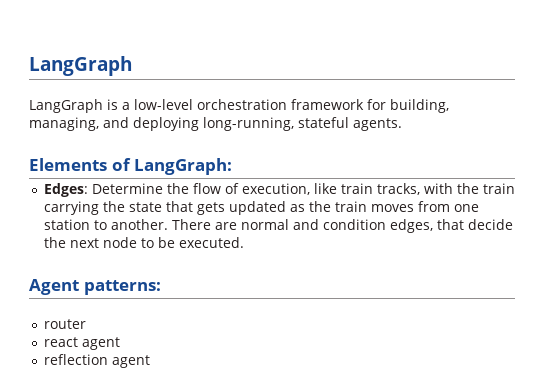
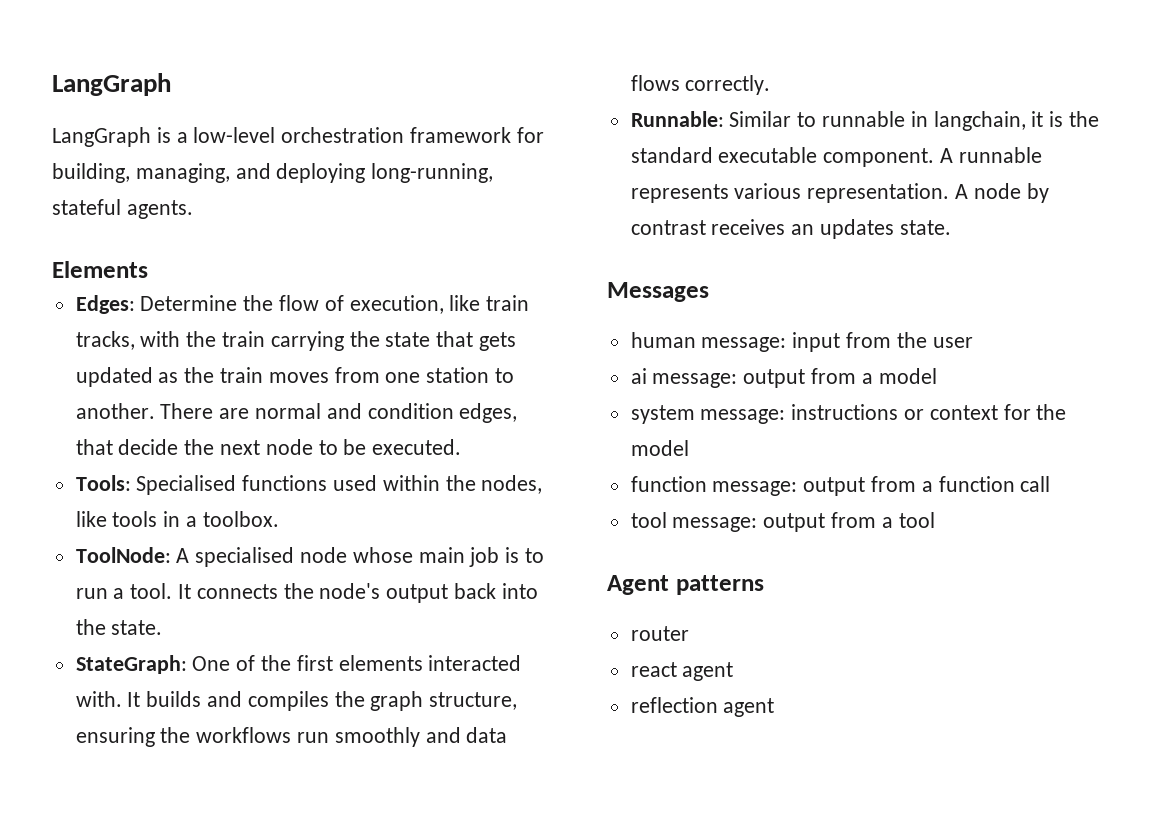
- Elements of LangGraph:
+ Elements
+ Tools: Specialised functions used within the nodes, like tools in a toolbox.
+ ToolNode: A specialised node whose main job is to run a tool. It connects the node's output back into the state.
+ StateGraph: One of the first elements interacted with. It builds and compiles the graph structure, ensuring the workflows run smoothly and data flows correctly.
+ Runnable: Similar to runnable in langchain, it is the standard executable component. A runnable represents various representation. A node by contrast receives an updates state.
+ Messages
+ human message: input from the user
+ ai message: output from a model
+ system message: instructions or context for the model
+ function message: output from a function call
+ tool message: output from a tool
- Agent patterns:
+ Agent patterns

